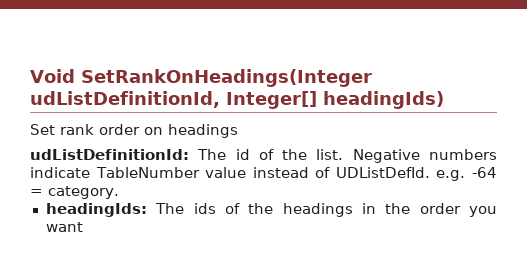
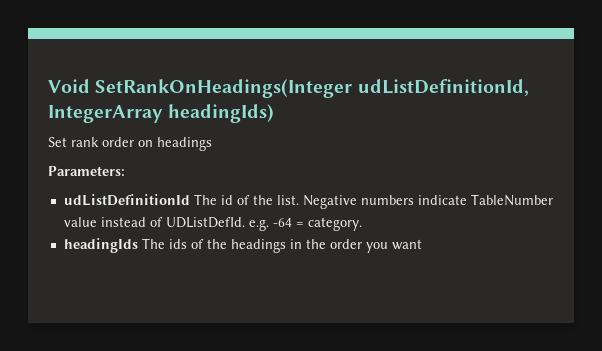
- Void SetRankOnHeadings(Integer udListDefinitionId, Integer[] headingIds)
+ Void SetRankOnHeadings(Integer udListDefinitionId, IntegerArray headingIds)
- udListDefinitionId: The id of the list.
+ Parameters:
+ udListDefinitionId The id of the list.
- headingIds: The ids of the headings in the order you want
+ headingIds The ids of the headings in the order you want

